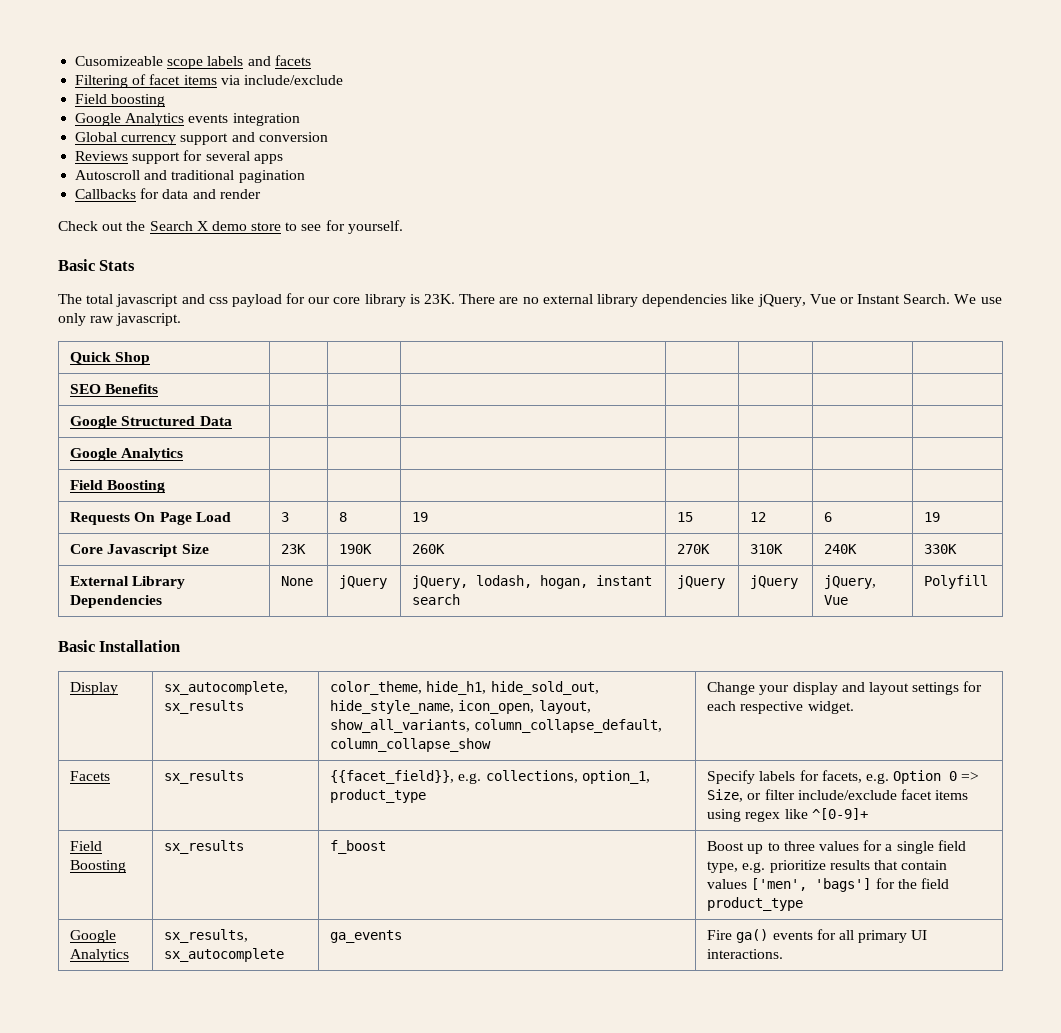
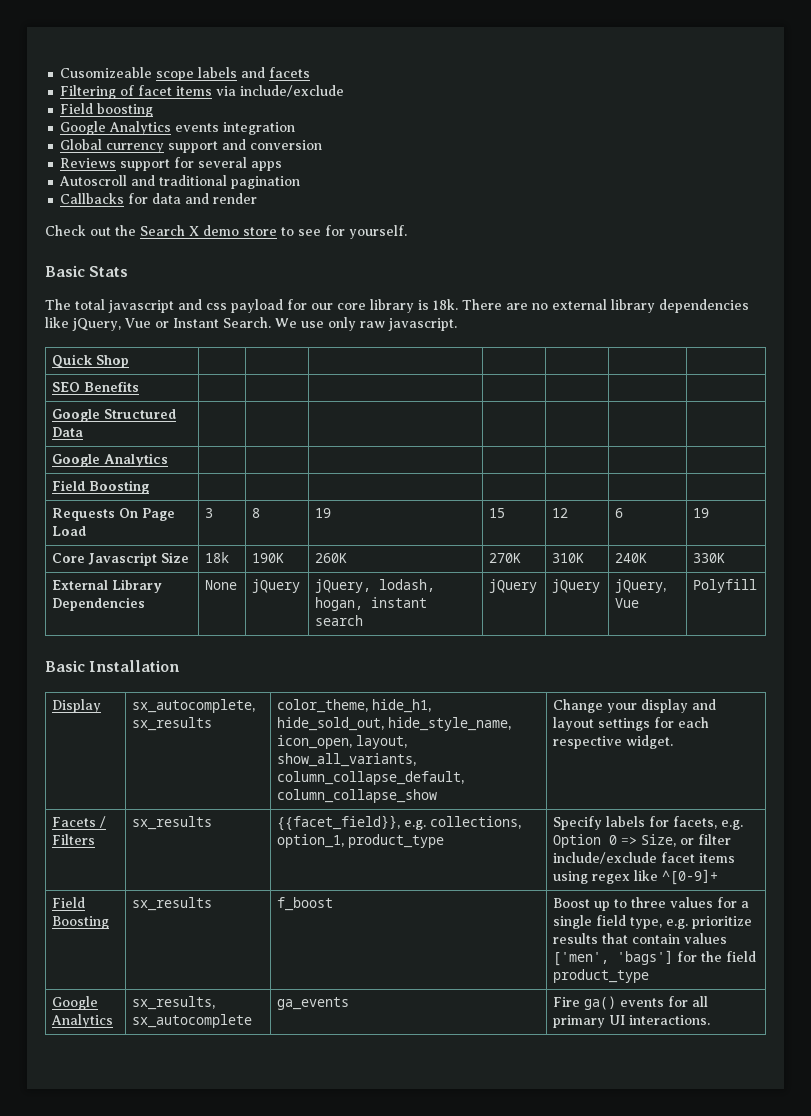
- The total javascript and css payload for our core library is 23K.
+ The total javascript and css payload for our core library is 18k.
- Core Javascript Size | 23K | 190K | 260K | 270K | 310K | 240K | 330K
+ Core Javascript Size | 18k | 190K | 260K | 270K | 310K | 240K | 330K
- Facets | sx_results | {{facet_field}}, e.g. collections, option_1, product_type | Specify labels for facets, e.g. Option 0 => Size, or filter include/exclude facet items using regex like ^[0-9]+
+ Facets / Filters | sx_results | {{facet_field}}, e.g. collections, option_1, product_type | Specify labels for facets, e.g. Option 0 => Size, or filter include/exclude facet items using regex like ^[0-9]+

